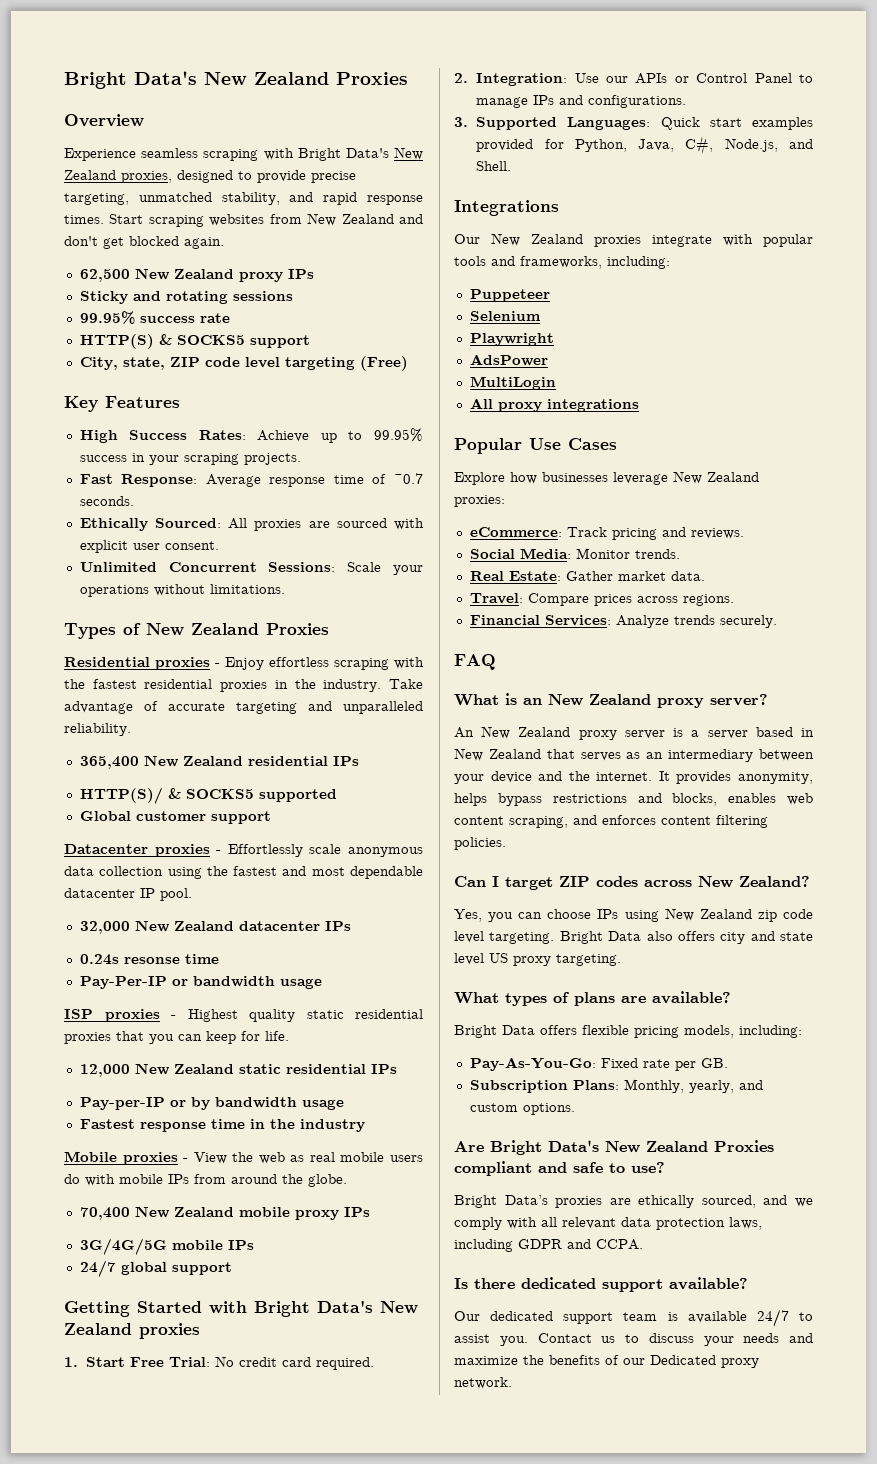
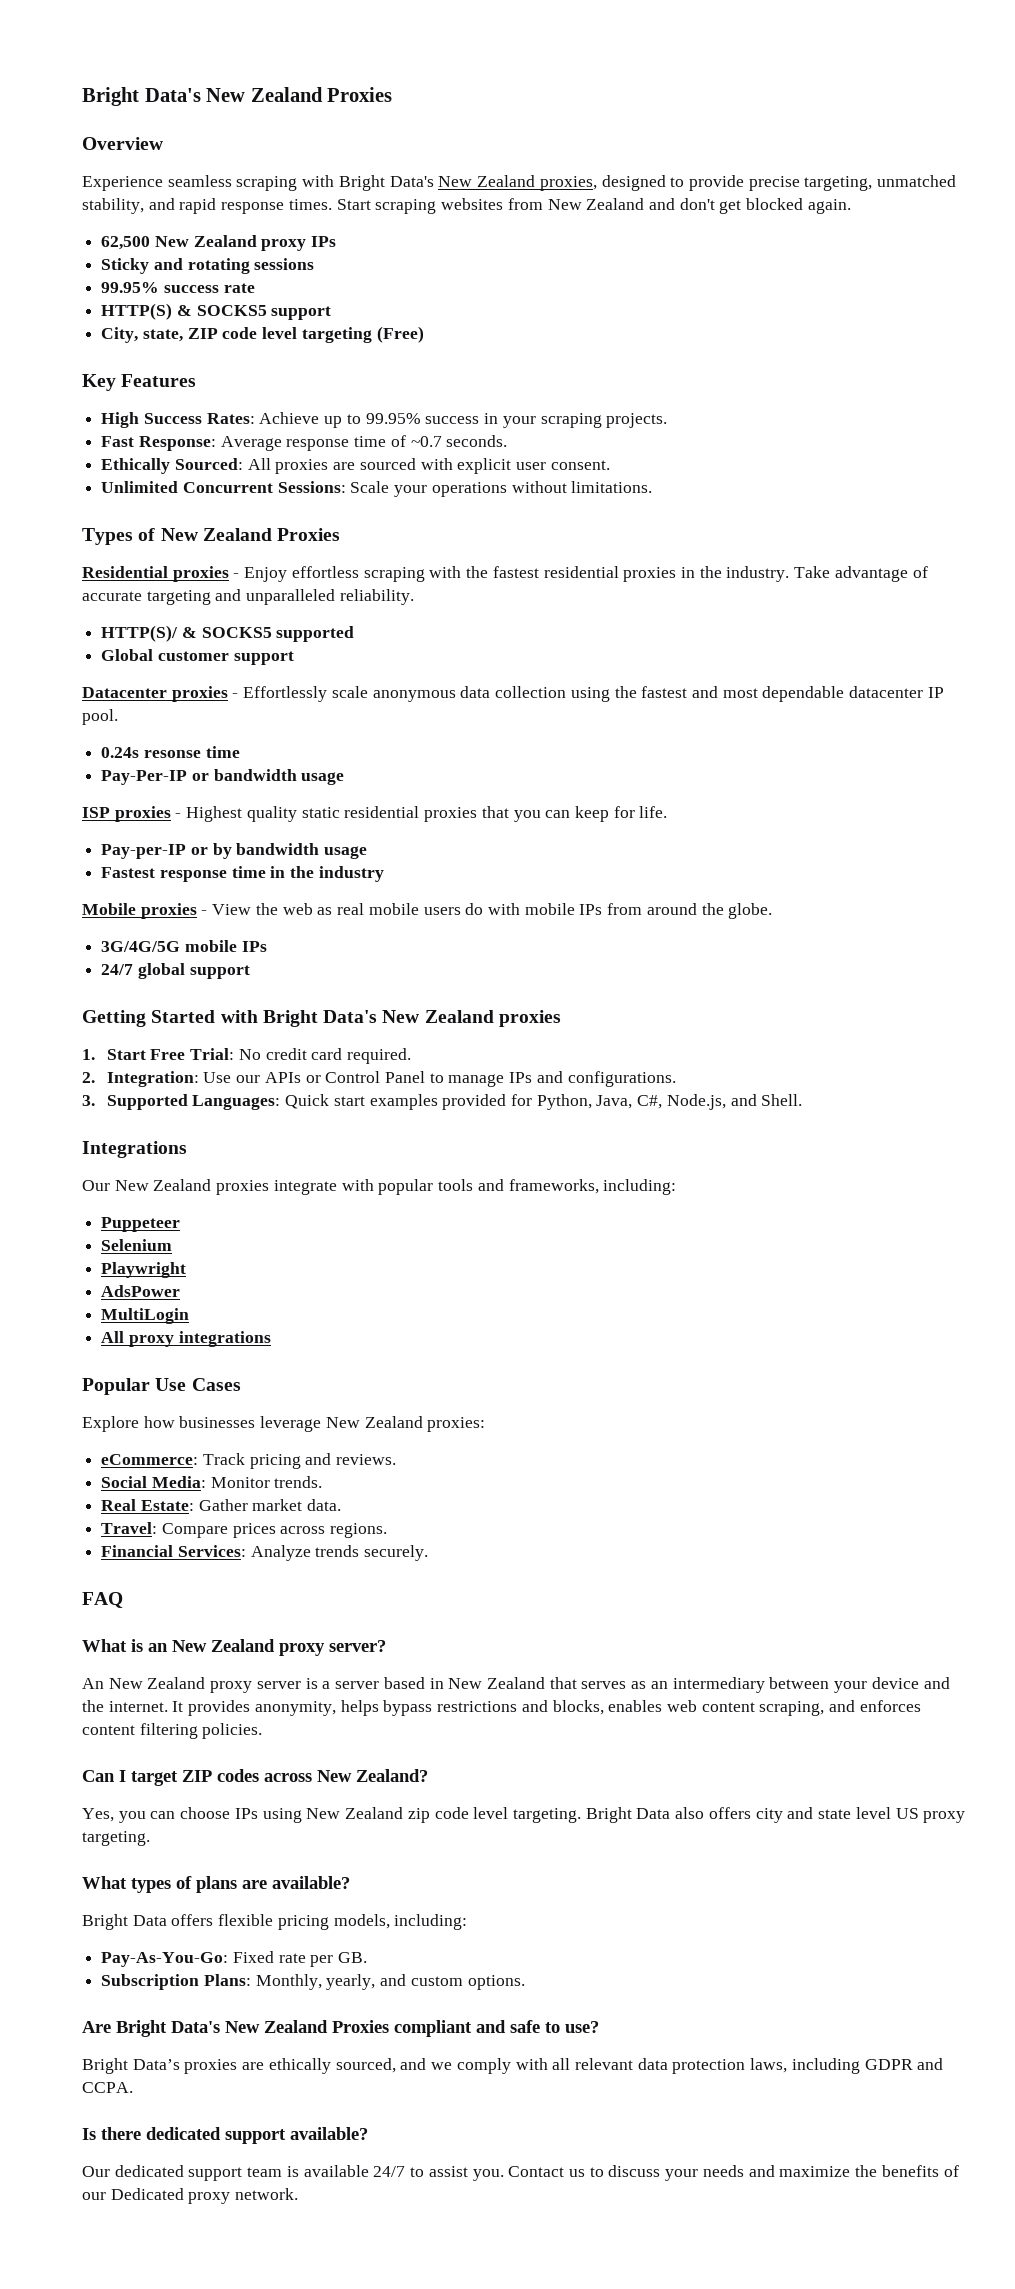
- 365,400 New Zealand residential IPs
- 32,000 New Zealand datacenter IPs
- 12,000 New Zealand static residential IPs
- 70,400 New Zealand mobile proxy IPs

